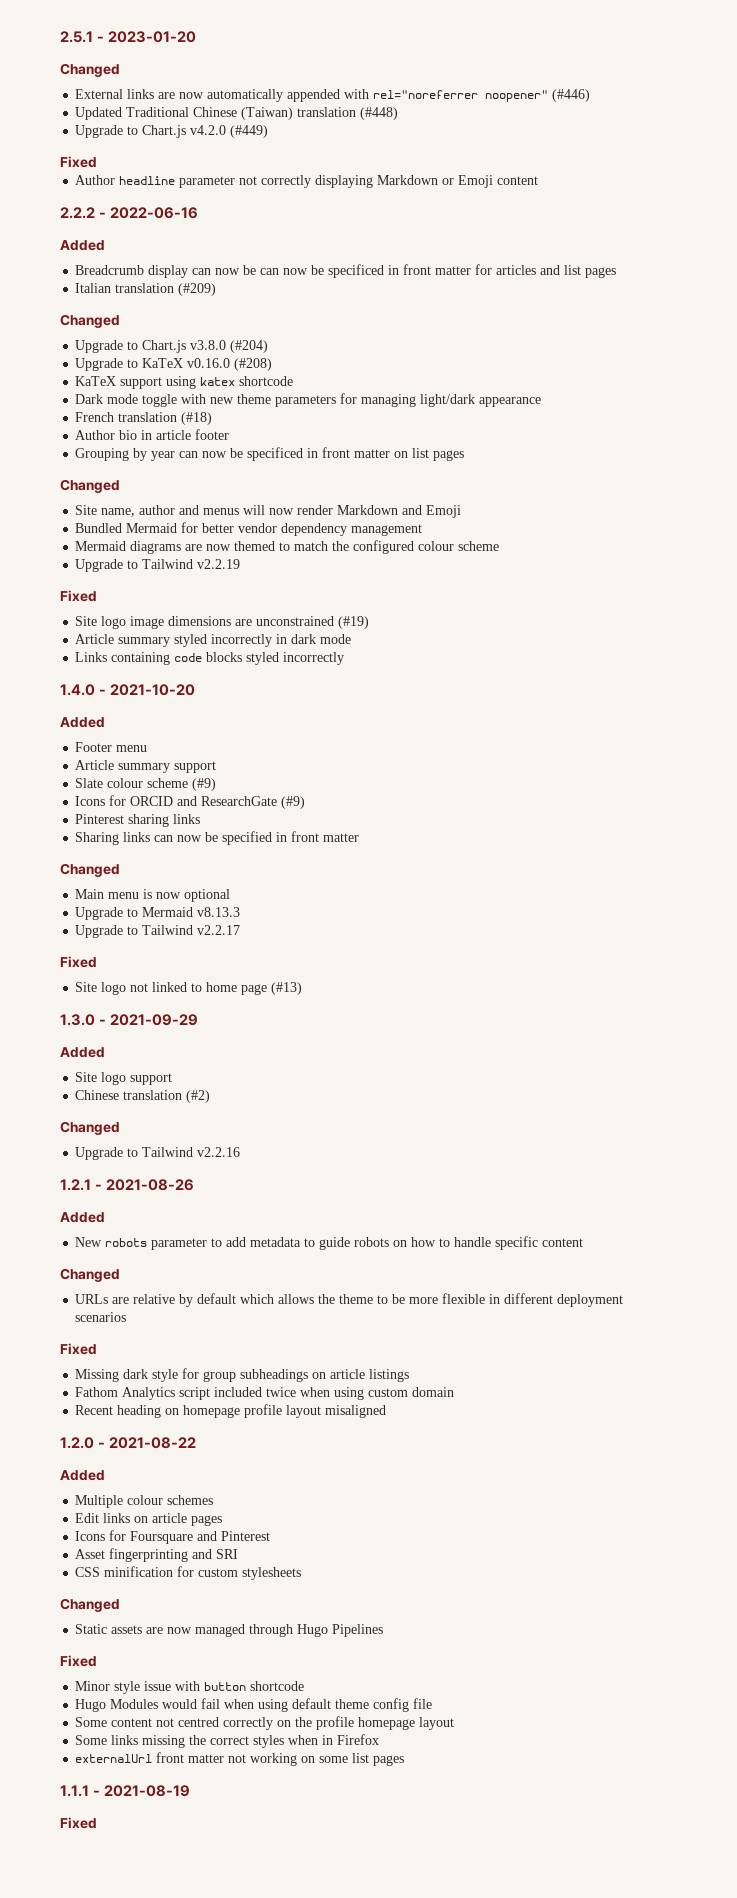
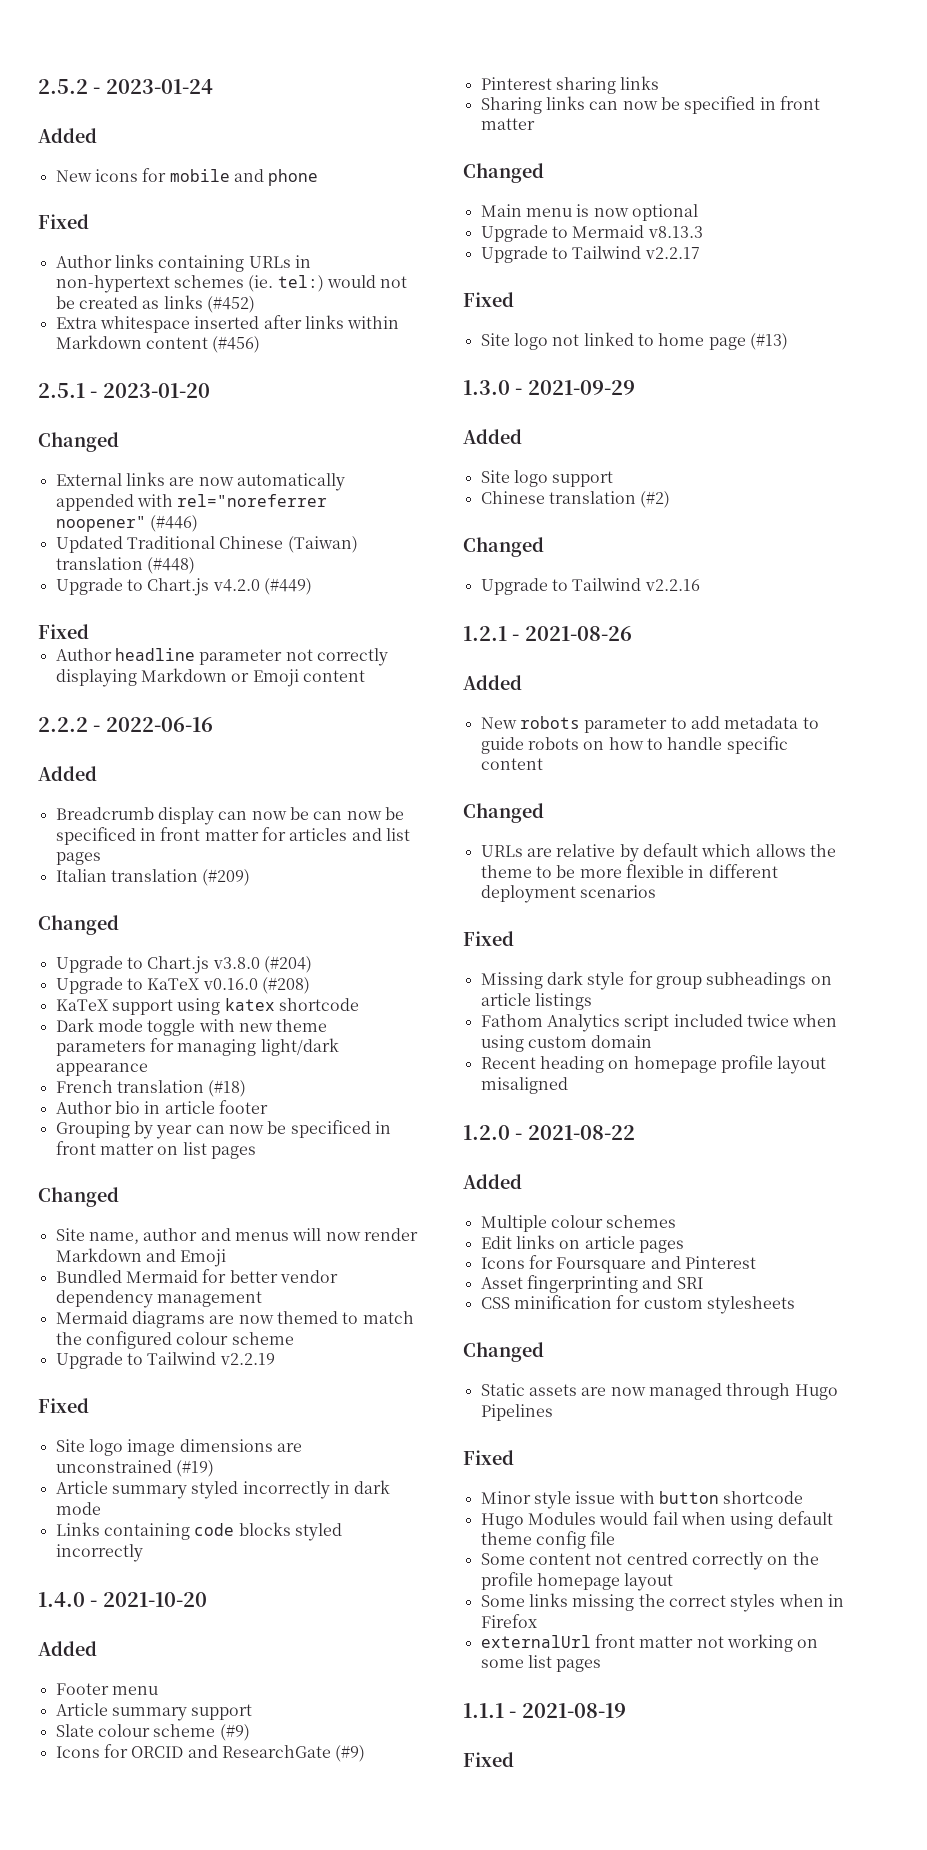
+ 2.5.2 - 2023-01-24
+ Added
+ New icons for mobile and phone
+ Fixed
+ Author links containing URLs in non-hypertext schemes (ie. tel:) would not be created as links (#452)
+ Extra whitespace inserted after links within Markdown content (#456)

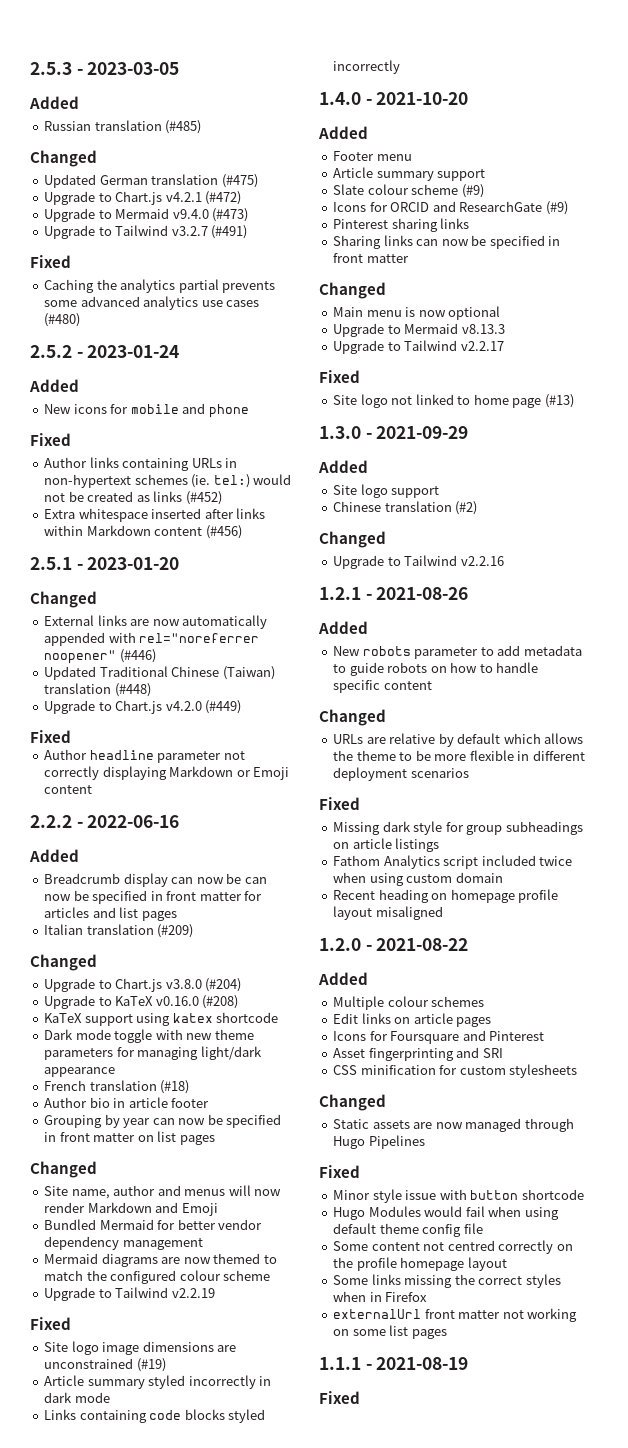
+ 2.5.3 - 2023-03-05
+ Added
+ Russian translation (#485)
+ Changed
+ Updated German translation (#475)
+ Upgrade to Chart.js v4.2.1 (#472)
+ Upgrade to Mermaid v9.4.0 (#473)
+ Upgrade to Tailwind v3.2.7 (#491)
+ Fixed
+ Caching the analytics partial prevents some advanced analytics use cases (#480)
- Breadcrumb display can now be can now be specificed in front matter for articles and list pages
+ Breadcrumb display can now be can now be specified in front matter for articles and list pages
- Grouping by year can now be specificed in front matter on list pages
+ Grouping by year can now be specified in front matter on list pages

